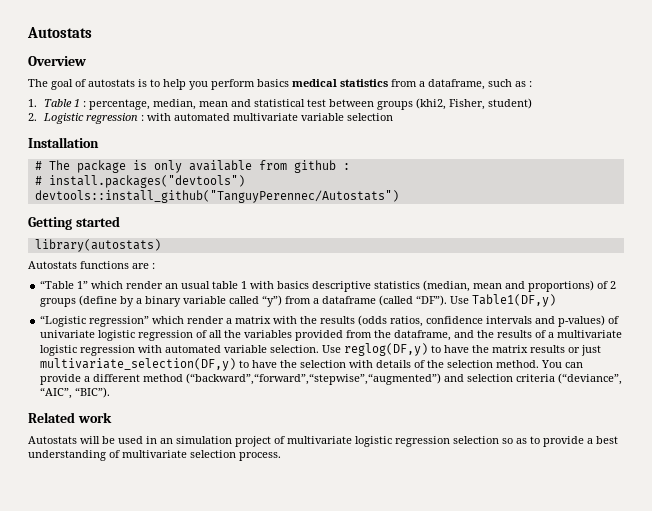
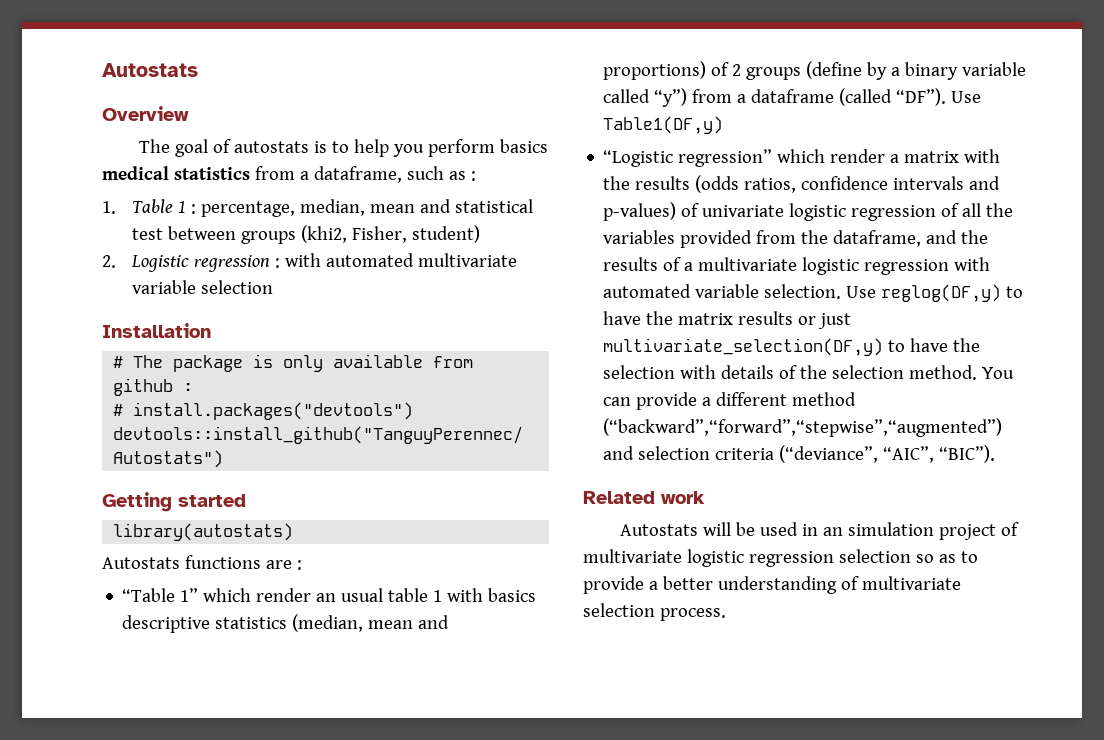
- Autostats will be used in an simulation project of multivariate logistic regression selection so as to provide a best understanding of multivariate selection process.
+ Autostats will be used in an simulation project of multivariate logistic regression selection so as to provide a better understanding of multivariate selection process.

